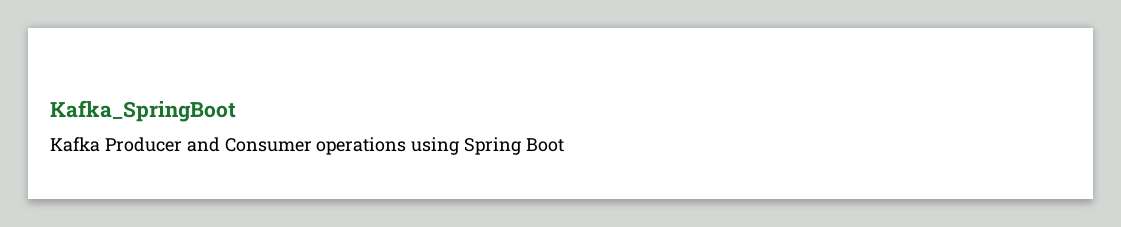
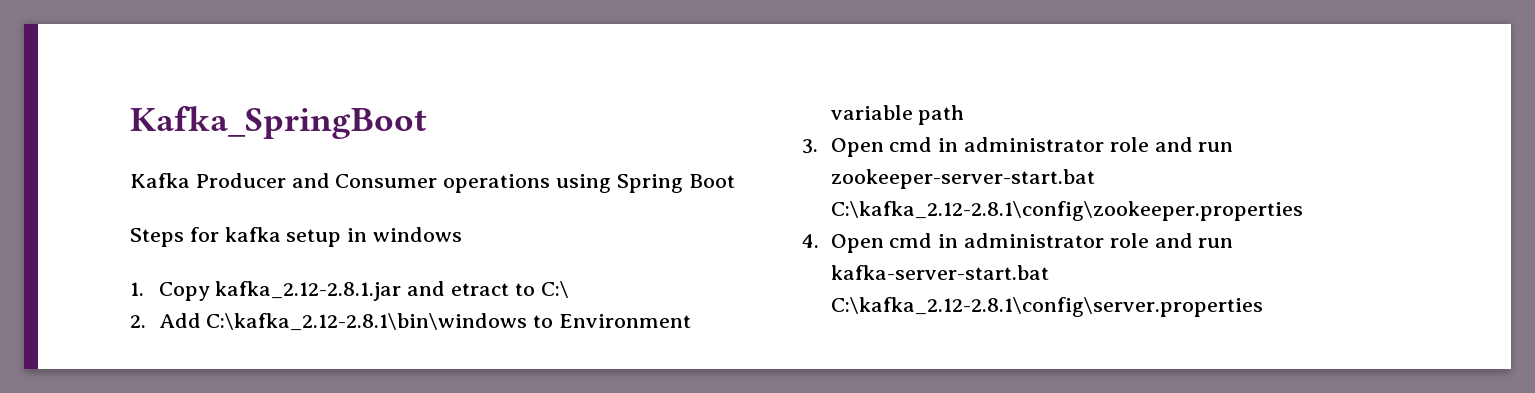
+ Steps for kafka setup in windows
+ 1. Copy kafka_2.12-2.8.1.jar and etract to C:\
+ 2. Add C:\kafka_2.12-2.8.1\bin\windows to Environment variable path
+ 3. Open cmd in administrator role and run zookeeper-server-start.bat C:\kafka_2.12-2.8.1\config\zookeeper.properties
+ 4. Open cmd in administrator role and run kafka-server-start.bat C:\kafka_2.12-2.8.1\config\server.properties

